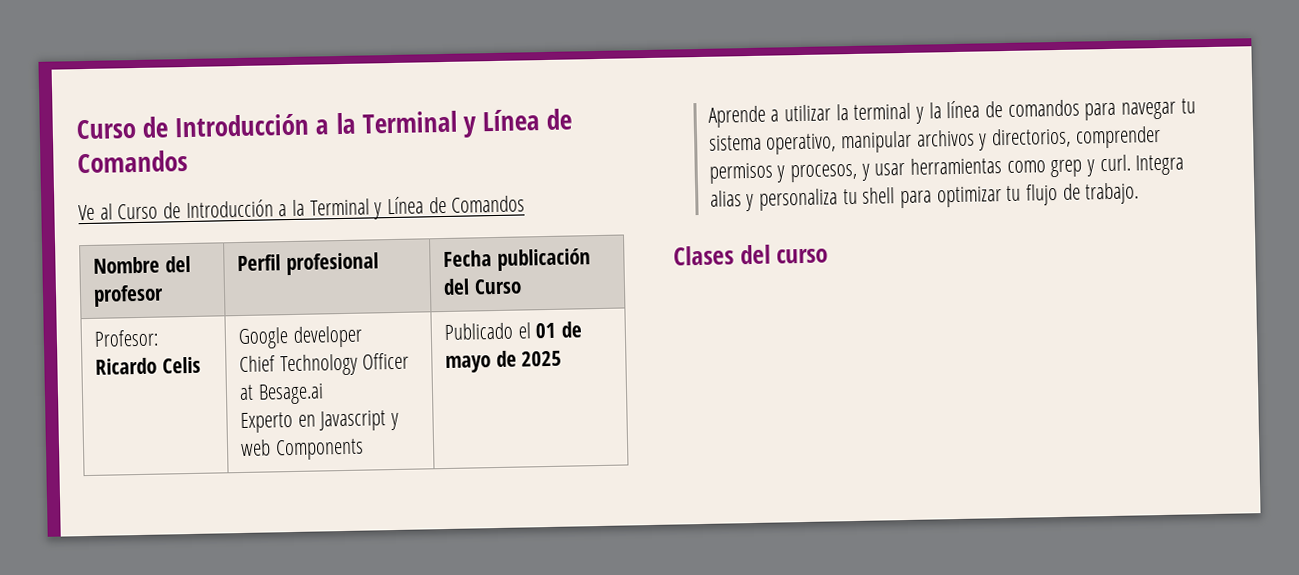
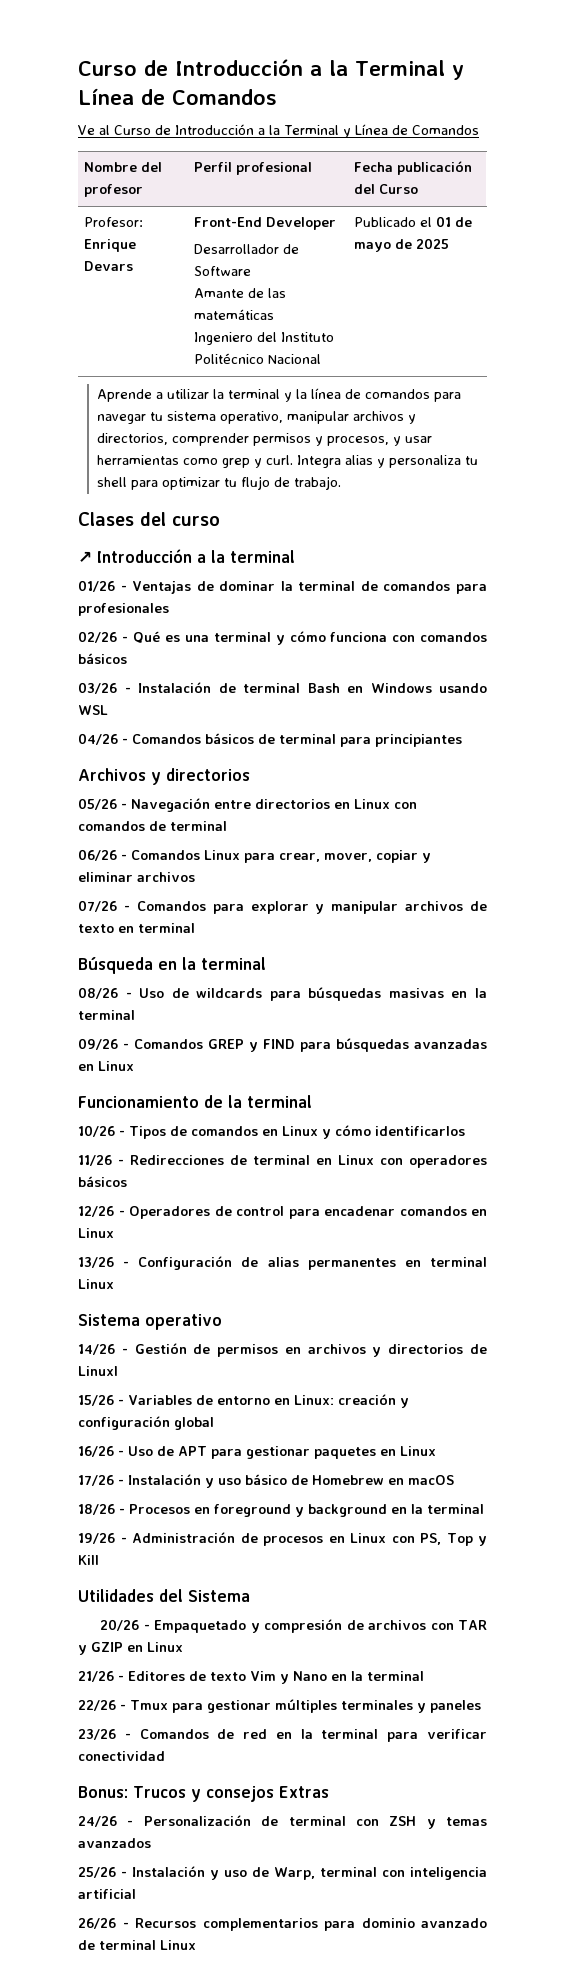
- Profesor: Ricardo Celis | Google developer
- Chief Technology Officer at Besage.ai
- Experto en Javascript y web Components | Publicado el 01 de mayo de 2025
+ Profesor: Enrique Devars | Front-End Developer
+ Desarrollador de Software
+ Amante de las matemáticas
+ Ingeniero del Instituto Politécnico Nacional | Publicado el 01 de mayo de 2025
+ ↗ Introducción a la terminal
+ 01/26 - Ventajas de dominar la terminal de comandos para profesionales
+ 02/26 - Qué es una terminal y cómo funciona con comandos básicos
+ 03/26 - Instalación de terminal Bash en Windows usando WSL
+ 04/26 - Comandos básicos de terminal para principiantes
+ Archivos y directorios
+ 05/26 - Navegación entre directorios en Linux con comandos de terminal
+ 06/26 - Comandos Linux para crear, mover, copiar y eliminar archivos
+ 07/26 - Comandos para explorar y manipular archivos de texto en terminal
+ Búsqueda en la terminal
+ 08/26 - Uso de wildcards para búsquedas masivas en la terminal
+ 09/26 - Comandos GREP y FIND para búsquedas avanzadas en Linux
+ Funcionamiento de la terminal
+ 10/26 - Tipos de comandos en Linux y cómo identificarlos
+ 11/26 - Redirecciones de terminal en Linux con operadores básicos
+ 12/26 - Operadores de control para encadenar comandos en Linux
+ 13/26 - Configuración de alias permanentes en terminal Linux
+ Sistema operativo
+ 14/26 - Gestión de permisos en archivos y directorios de Linuxl
+ 15/26 - Variables de entorno en Linux: creación y configuración global
+ 16/26 - Uso de APT para gestionar paquetes en Linux
+ 17/26 - Instalación y uso básico de Homebrew en macOS
+ 18/26 - Procesos en foreground y background en la terminal
+ 19/26 - Administración de procesos en Linux con PS, Top y Kill
+ Utilidades del Sistema
+ 20/26 - Empaquetado y compresión de archivos con TAR y GZIP en Linux
+ 21/26 - Editores de texto Vim y Nano en la terminal
+ 22/26 - Tmux para gestionar múltiples terminales y paneles
+ 23/26 - Comandos de red en la terminal para verificar conectividad
+ Bonus: Trucos y consejos Extras
+ 24/26 - Personalización de terminal con ZSH y temas avanzados
+ 25/26 - Instalación y uso de Warp, terminal con inteligencia artificial
+ 26/26 - Recursos complementarios para dominio avanzado de terminal Linux

